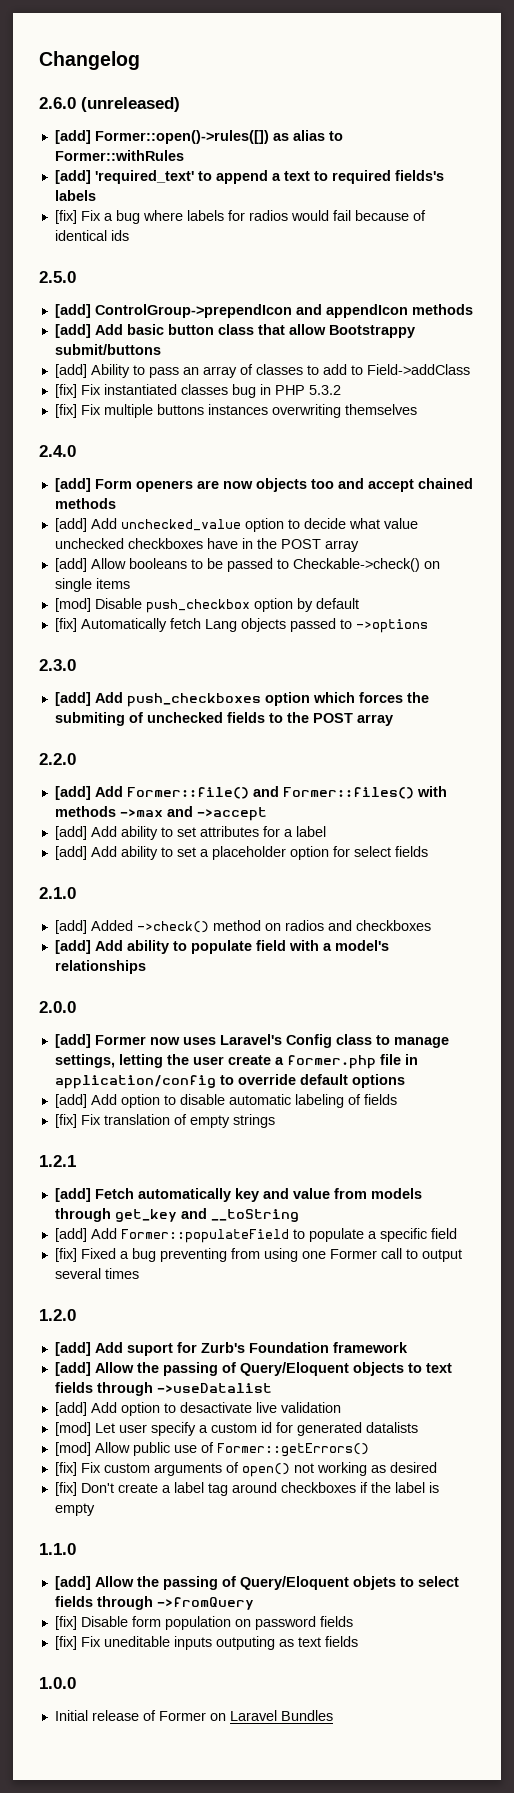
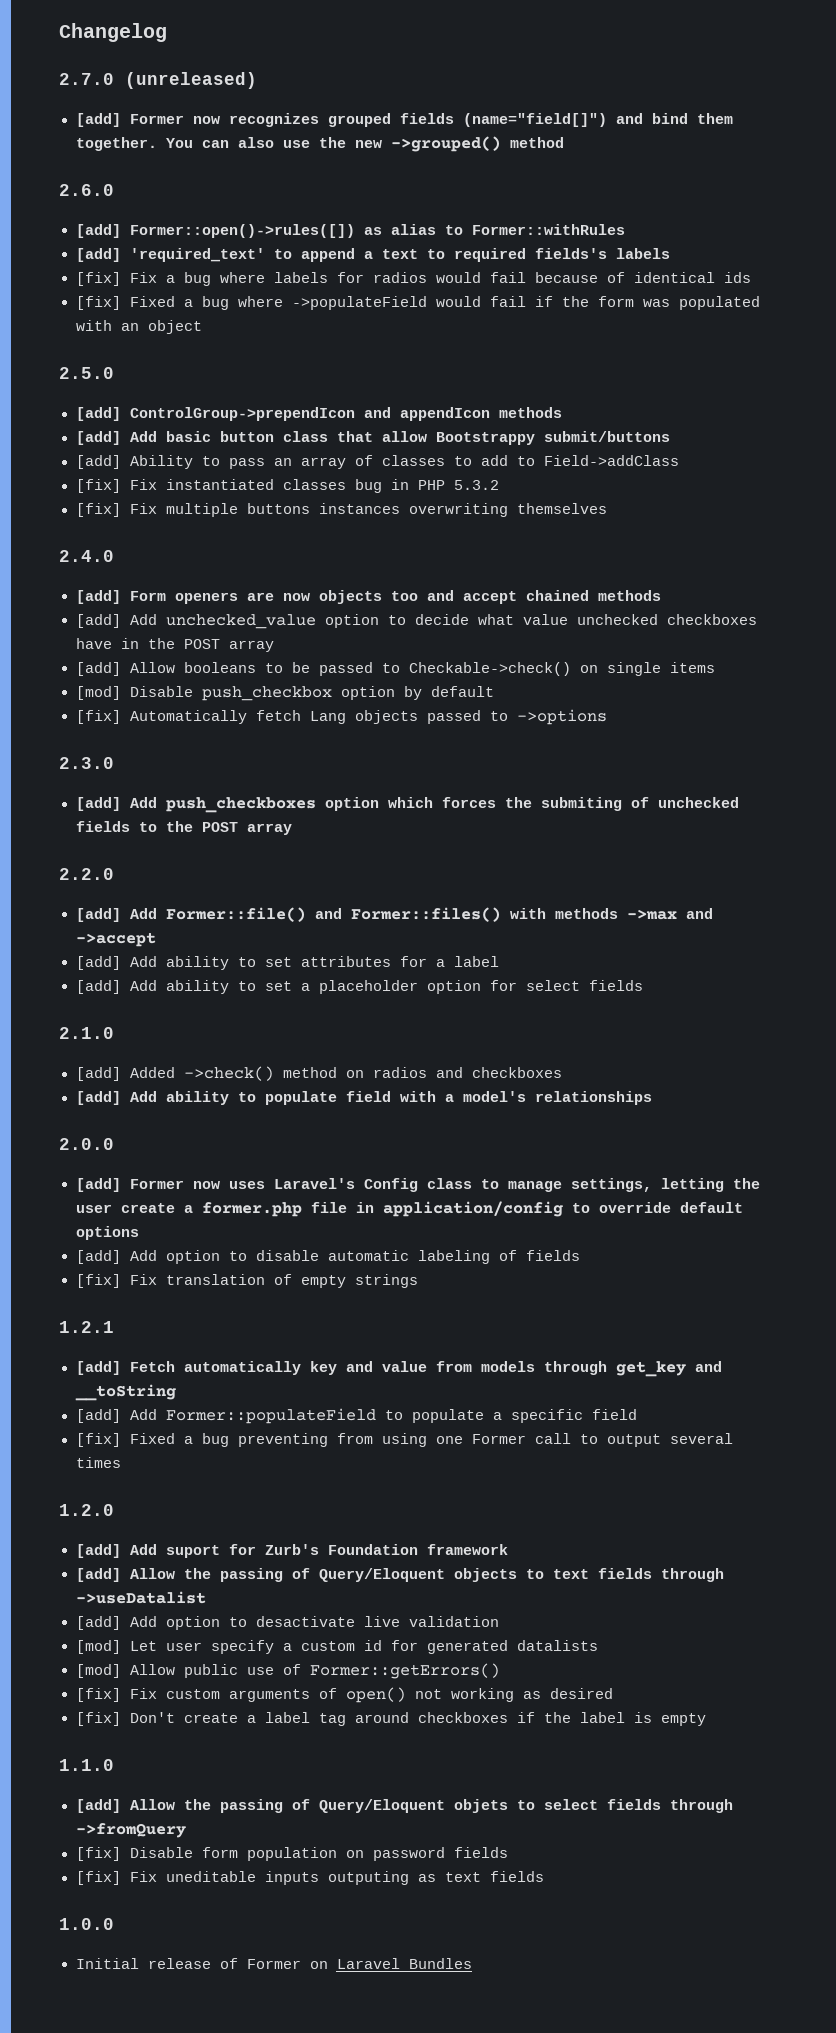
+ 2.7.0 (unreleased)
+ [add] Former now recognizes grouped fields (name="field[]") and bind them together. You can also use the new ->grouped() method
- 2.6.0 (unreleased)
+ 2.6.0
+ [fix] Fixed a bug where ->populateField would fail if the form was populated with an object

